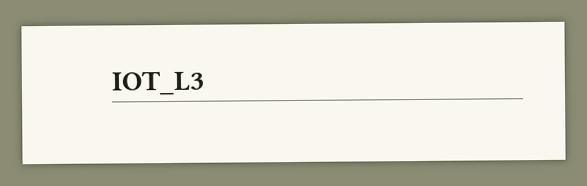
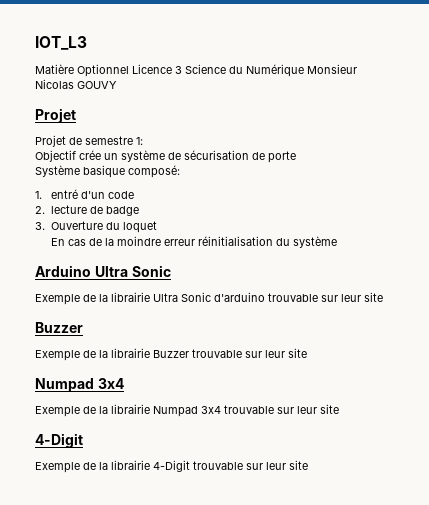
+ Matière Optionnel Licence 3 Science du Numérique Monsieur Nicolas GOUVY
+ Projet
+ Projet de semestre 1:
+ Objectif crée un système de sécurisation de porte
+ Système basique composé:
+ 1. entré d'un code
+ 2. lecture de badge
+ 3. Ouverture du loquet
+ En cas de la moindre erreur réinitialisation du système
+ Arduino Ultra Sonic
+ Exemple de la librairie Ultra Sonic d'arduino trouvable sur leur site
+ Buzzer
+ Exemple de la librairie Buzzer trouvable sur leur site
+ Numpad 3x4
+ Exemple de la librairie Numpad 3x4 trouvable sur leur site
+ 4-Digit
+ Exemple de la librairie 4-Digit trouvable sur leur site

